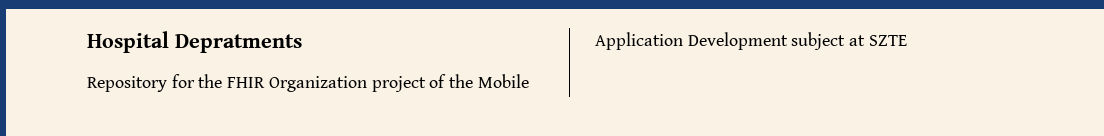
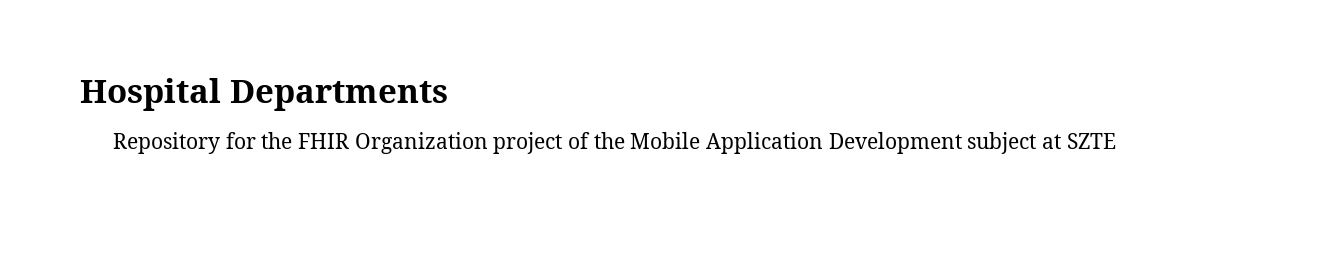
- Hospital Depratments
+ Hospital Departments

